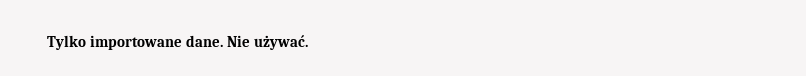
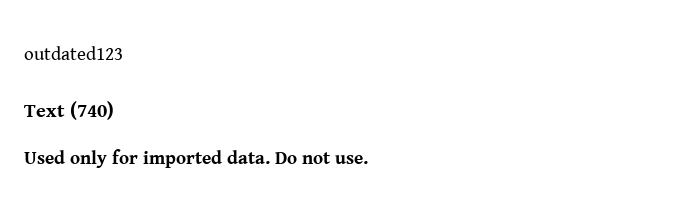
- Tylko importowane dane. Nie używać.
+ outdated123
+ Text (740)
+ Used only for imported data. Do not use.

